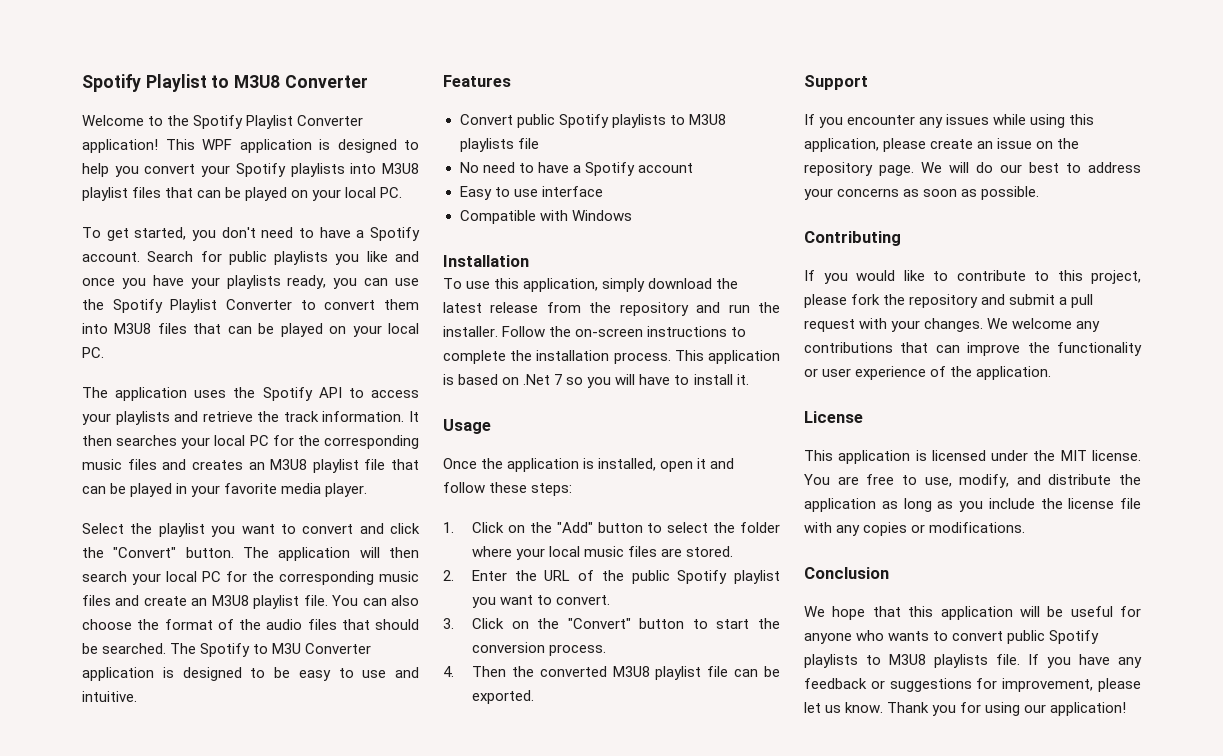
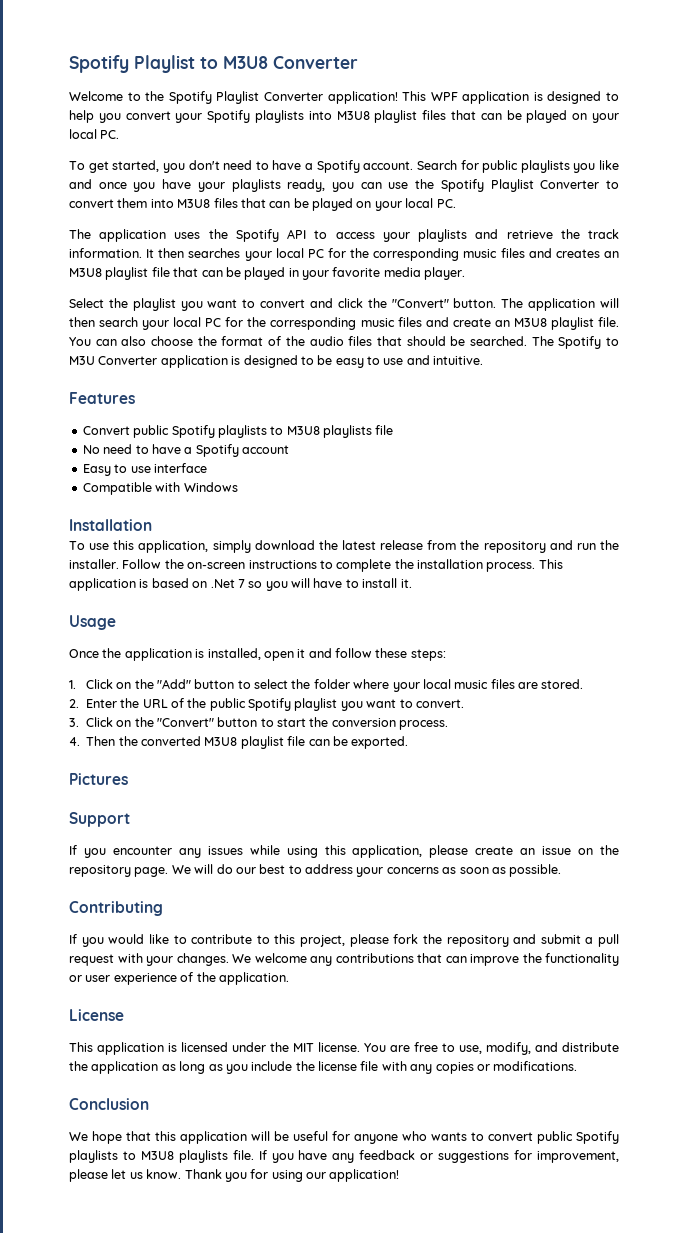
+ Pictures

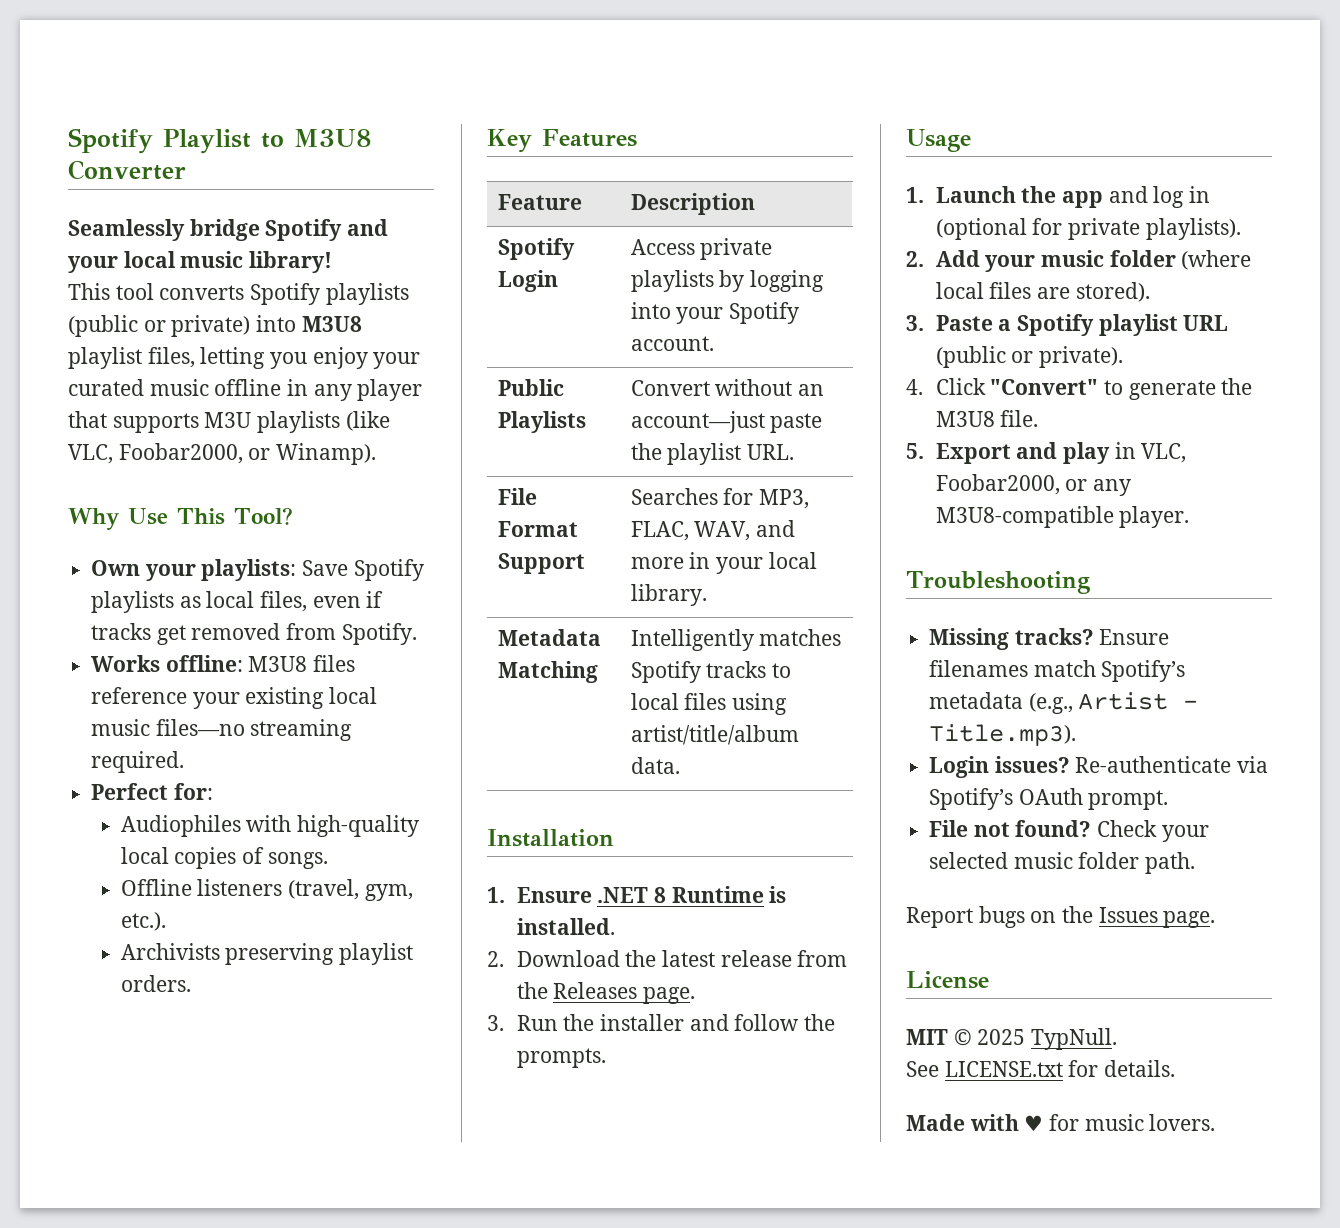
- Welcome to the Spotify Playlist Converter application! This WPF application is designed to help you convert your Spotify playlists into M3U8 playlist files that can be played on your local PC.
- To get started, you don't need to have a Spotify account. Search for public playlists you like and once you have your playlists ready, you can use the Spotify Playlist Converter to convert them into M3U8 files that can be played on your local PC.
- The application uses the Spotify API to access your playlists and retrieve the track information. It then searches your local PC for the corresponding music files and creates an M3U8 playlist file that can be played in your favorite media player.
- Select the playlist you want to convert and click the "Convert" button. The application will then search your local PC for the corresponding music files and create an M3U8 playlist file. You can also choose the format of the audio files that should be searched. The Spotify to M3U Converter application is designed to be easy to use and intuitive.
- Features
- Convert public Spotify playlists to M3U8 playlists file
- No need to have a Spotify account
- Easy to use interface
- Compatible with Windows
+ Seamlessly bridge Spotify and your local music library!
+ This tool converts Spotify playlists (public or private) into M3U8 playlist files, letting you enjoy your curated music offline in any player that supports M3U playlists (like VLC, Foobar2000, or Winamp).
+ Why Use This Tool?
+ Own your playlists: Save Spotify playlists as local files, even if tracks get removed from Spotify.
+ Works offline: M3U8 files reference your existing local music files—no streaming required.
+ Perfect for:
+ Audiophiles with high-quality local copies of songs.
+ Offline listeners (travel, gym, etc.).
+ Archivists preserving playlist orders.
+ Key Features
+ Feature | Description
+ Spotify Login | Access private playlists by logging into your Spotify account.
+ Public Playlists | Convert without an account—just paste the playlist URL.
+ File Format Support | Searches for MP3, FLAC, WAV, and more in your local library.
+ Metadata Matching | Intelligently matches Spotify tracks to local files using artist/title/album data.
  Installation
- To use this application, simply download the latest release from the repository and run the installer. Follow the on-screen instructions to complete the installation process. This application is based on .Net 7 so you will have to install it.
+ 1. Ensure .NET 8 Runtime is installed.
+ 2. Download the latest release from the Releases page.
+ 3. Run the installer and follow the prompts.
  Usage
- Once the application is installed, open it and follow these steps:
- 1. Click on the "Add" button to select the folder where your local music files are stored.
- 2. Enter the URL of the public Spotify playlist you want to convert.
- 3. Click on the "Convert" button to start the conversion process.
- 4. Then the converted M3U8 playlist file can be exported.
- Pictures
- Support
- If you encounter any issues while using this application, please create an issue on the repository page. We will do our best to address your concerns as soon as possible.
- Contributing
- If you would like to contribute to this project, please fork the repository and submit a pull request with your changes. We welcome any contributions that can improve the functionality or user experience of the application.
+ 1. Launch the app and log in (optional for private playlists).
+ 2. Add your music folder (where local files are stored).
+ 3. Paste a Spotify playlist URL (public or private).
+ 4. Click "Convert" to generate the M3U8 file.
+ 5. Export and play in VLC, Foobar2000, or any M3U8-compatible player.
+ Troubleshooting
+ Missing tracks? Ensure filenames match Spotify’s metadata (e.g., Artist - Title.mp3).
+ Login issues? Re-authenticate via Spotify’s OAuth prompt.
+ File not found? Check your selected music folder path.
+ Report bugs on the Issues page.
  License
- This application is licensed under the MIT license. You are free to use, modify, and distribute the application as long as you include the license file with any copies or modifications.
- Conclusion
- We hope that this application will be useful for anyone who wants to convert public Spotify playlists to M3U8 playlists file. If you have any feedback or suggestions for improvement, please let us know. Thank you for using our application!
+ MIT © 2025 TypNull.
+ See LICENSE.txt for details.
+ Made with ♥ for music lovers.

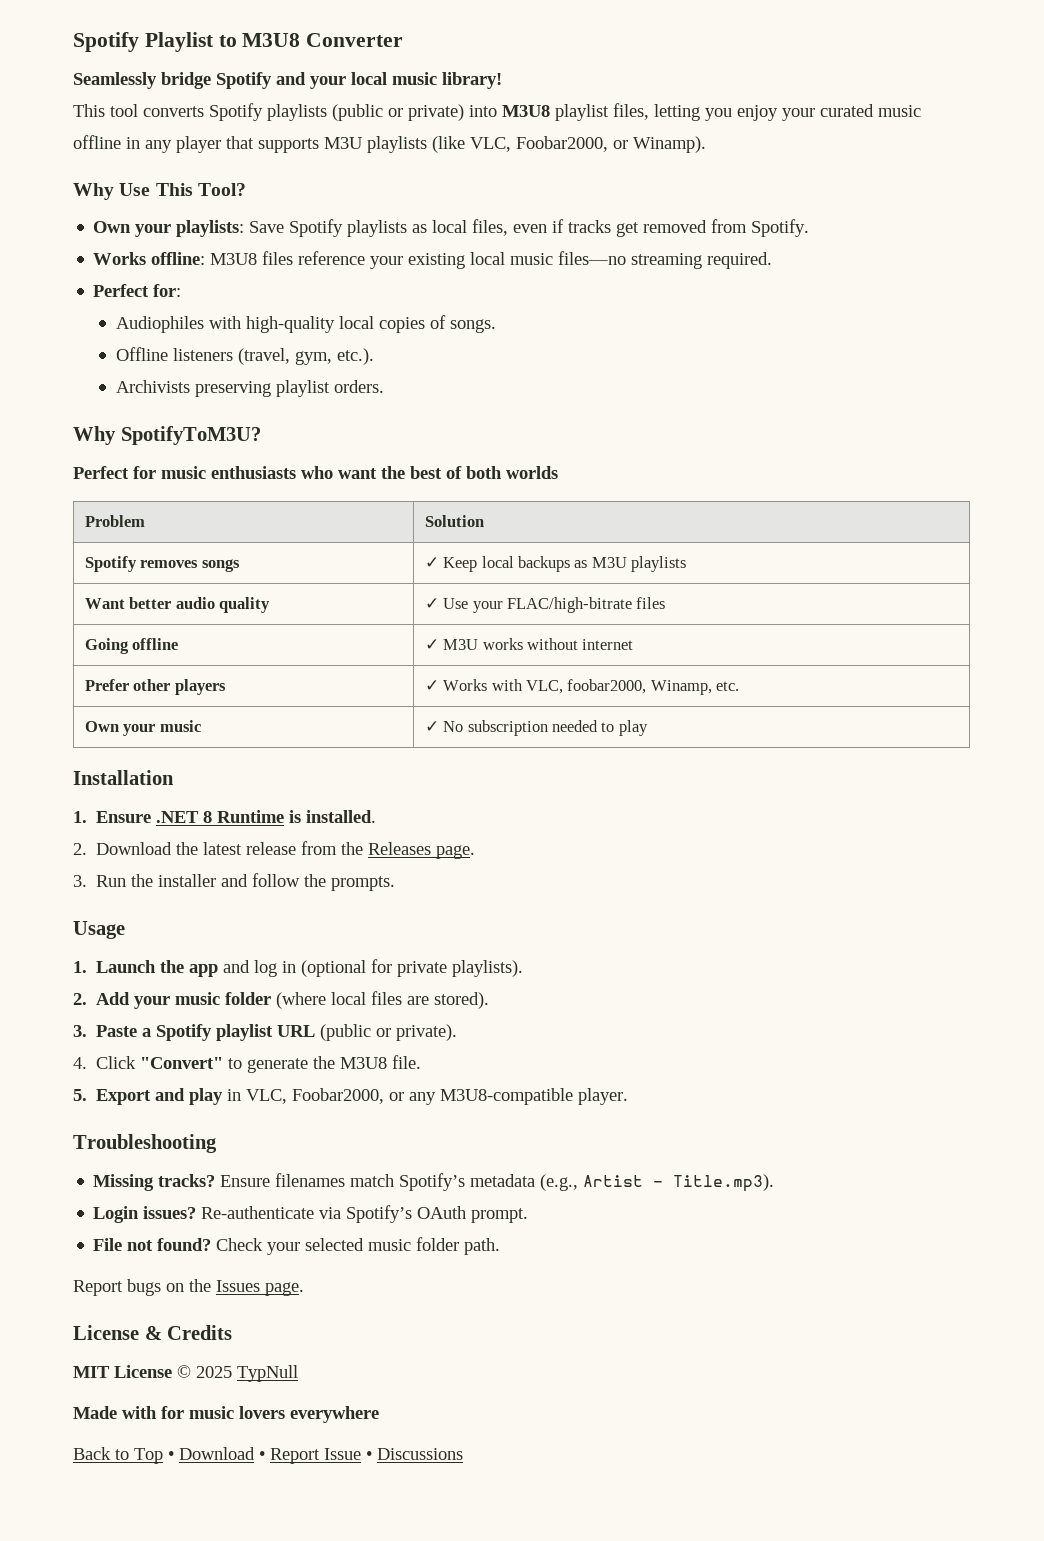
- Key Features
- Feature | Description
- Spotify Login | Access private playlists by logging into your Spotify account.
- Public Playlists | Convert without an account—just paste the playlist URL.
- File Format Support | Searches for MP3, FLAC, WAV, and more in your local library.
- Metadata Matching | Intelligently matches Spotify tracks to local files using artist/title/album data.
+ Why SpotifyToM3U?
+ Perfect for music enthusiasts who want the best of both worlds
+ Problem | Solution
+ Spotify removes songs | ✓ Keep local backups as M3U playlists
+ Want better audio quality | ✓ Use your FLAC/high-bitrate files
+ Going offline | ✓ M3U works without internet
+ Prefer other players | ✓ Works with VLC, foobar2000, Winamp, etc.
+ Own your music | ✓ No subscription needed to play
- License
+ License & Credits
- MIT © 2025 TypNull.
- See LICENSE.txt for details.
+ MIT License © 2025 TypNull
- Made with ♥ for music lovers.
+ Made with for music lovers everywhere
+ Back to Top • Download • Report Issue • Discussions

